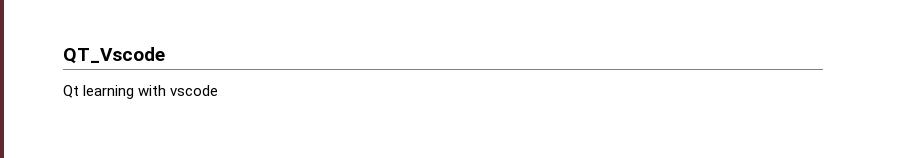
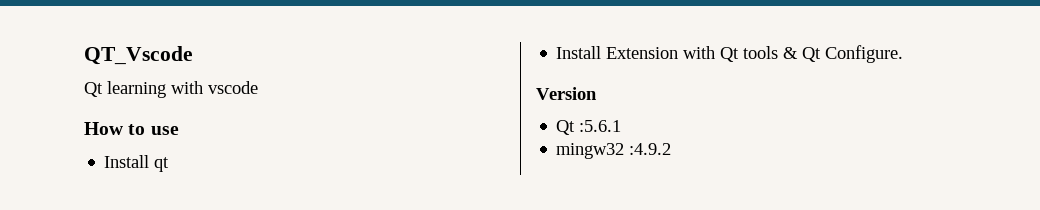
+ How to use
+ Install qt
+ Install Extension with Qt tools & Qt Configure.
+ Version
+ Qt :5.6.1
+ mingw32 :4.9.2

